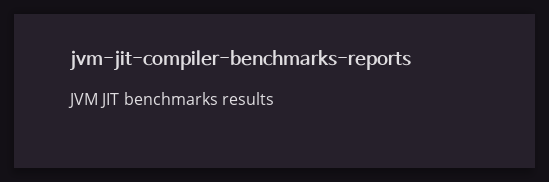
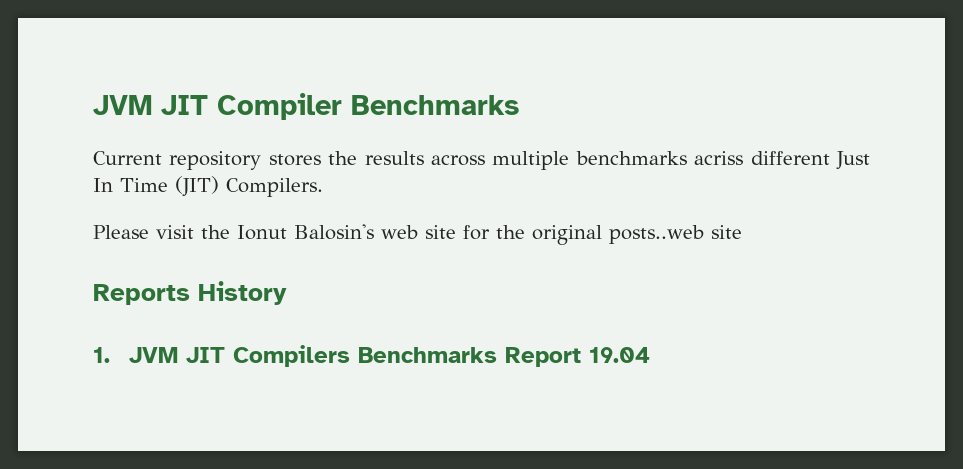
- jvm-jit-compiler-benchmarks-reports
- JVM JIT benchmarks results
+ JVM JIT Compiler Benchmarks
+ Current repository stores the results across multiple benchmarks acriss different Just In Time (JIT) Compilers.
+ Please visit the Ionut Balosin's web site for the original posts..web site
+ Reports History
+ 1. JVM JIT Compilers Benchmarks Report 19.04

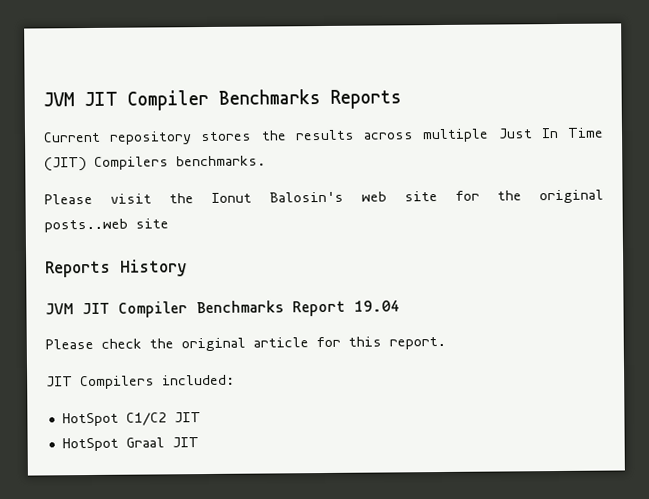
- JVM JIT Compiler Benchmarks
+ JVM JIT Compiler Benchmarks Reports
- Current repository stores the results across multiple benchmarks acriss different Just In Time (JIT) Compilers.
+ Current repository stores the results across multiple Just In Time (JIT) Compilers benchmarks.
- 1. JVM JIT Compilers Benchmarks Report 19.04
+ JVM JIT Compiler Benchmarks Report 19.04
+ Please check the original article for this report.
+ JIT Compilers included:
+ HotSpot C1/C2 JIT
+ HotSpot Graal JIT

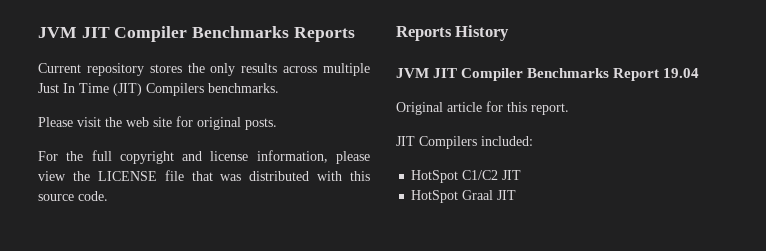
- Current repository stores the results across multiple Just In Time (JIT) Compilers benchmarks.
+ Current repository stores the only results across multiple Just In Time (JIT) Compilers benchmarks.
- Please visit the Ionut Balosin's web site for the original posts..web site
+ Please visit the web site for original posts.
+ For the full copyright and license information, please view the LICENSE file that was distributed with this source code.
- Please check the original article for this report.
+ Original article for this report.

